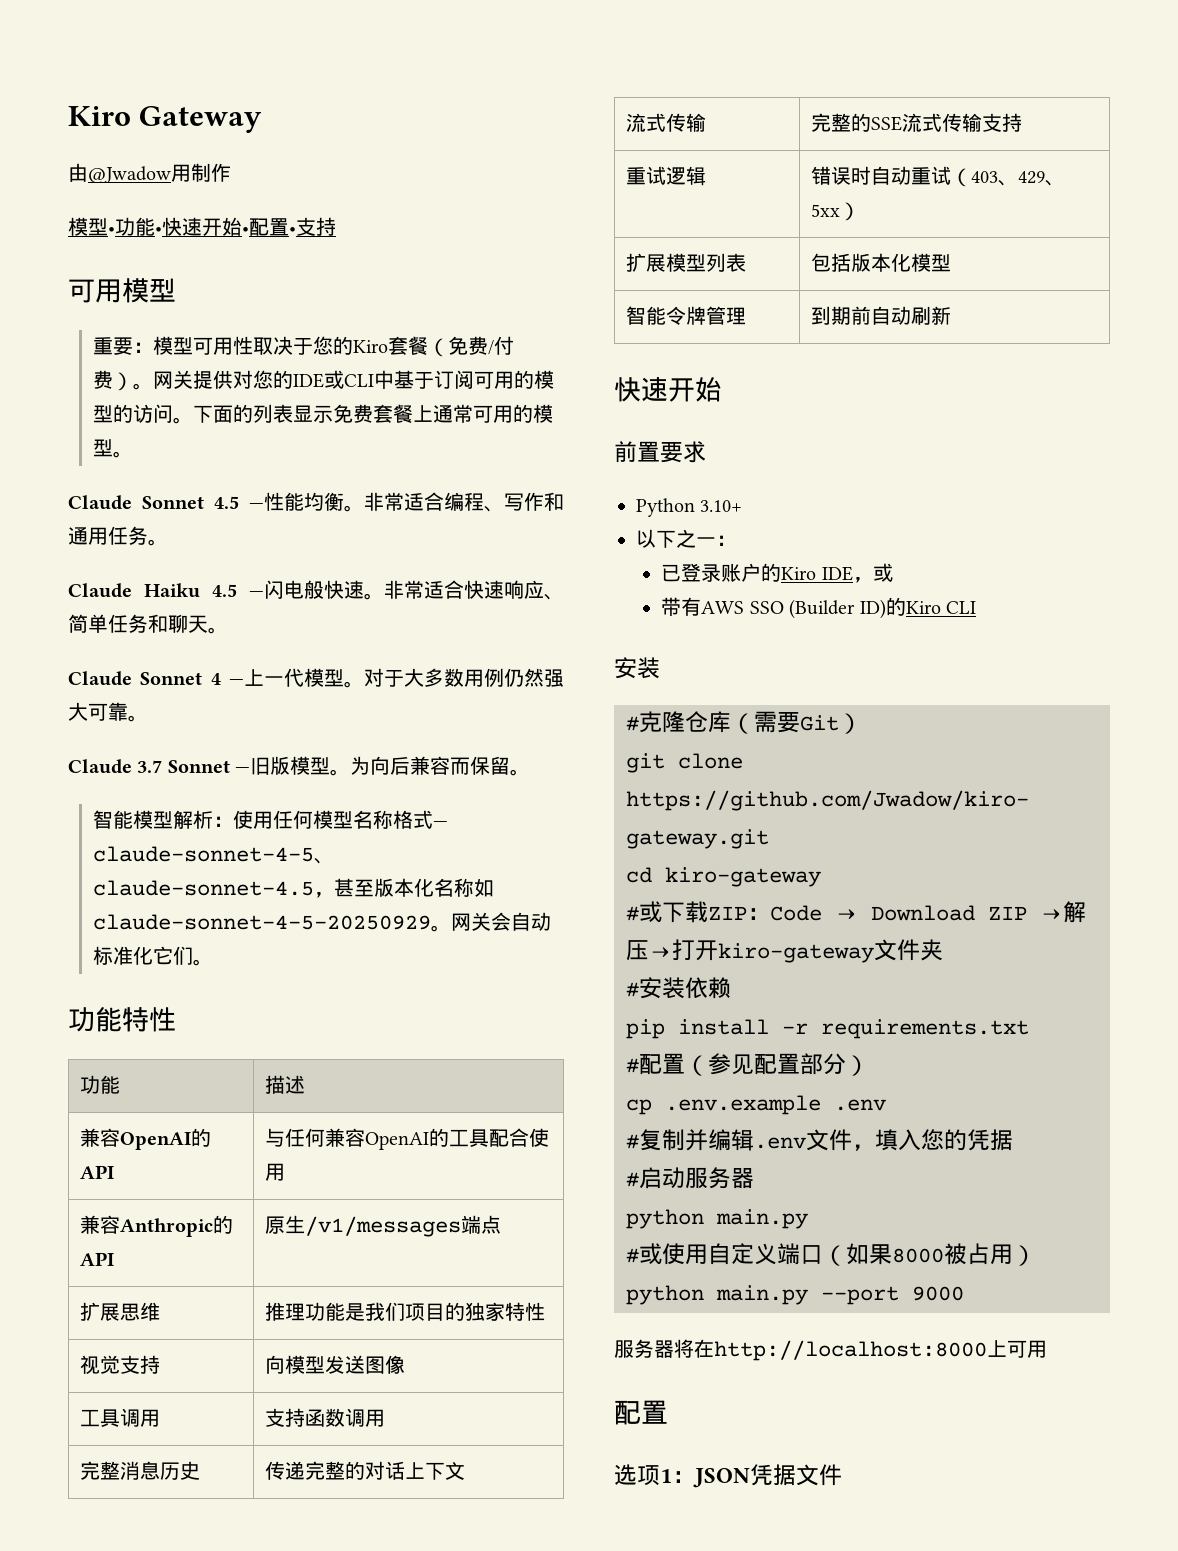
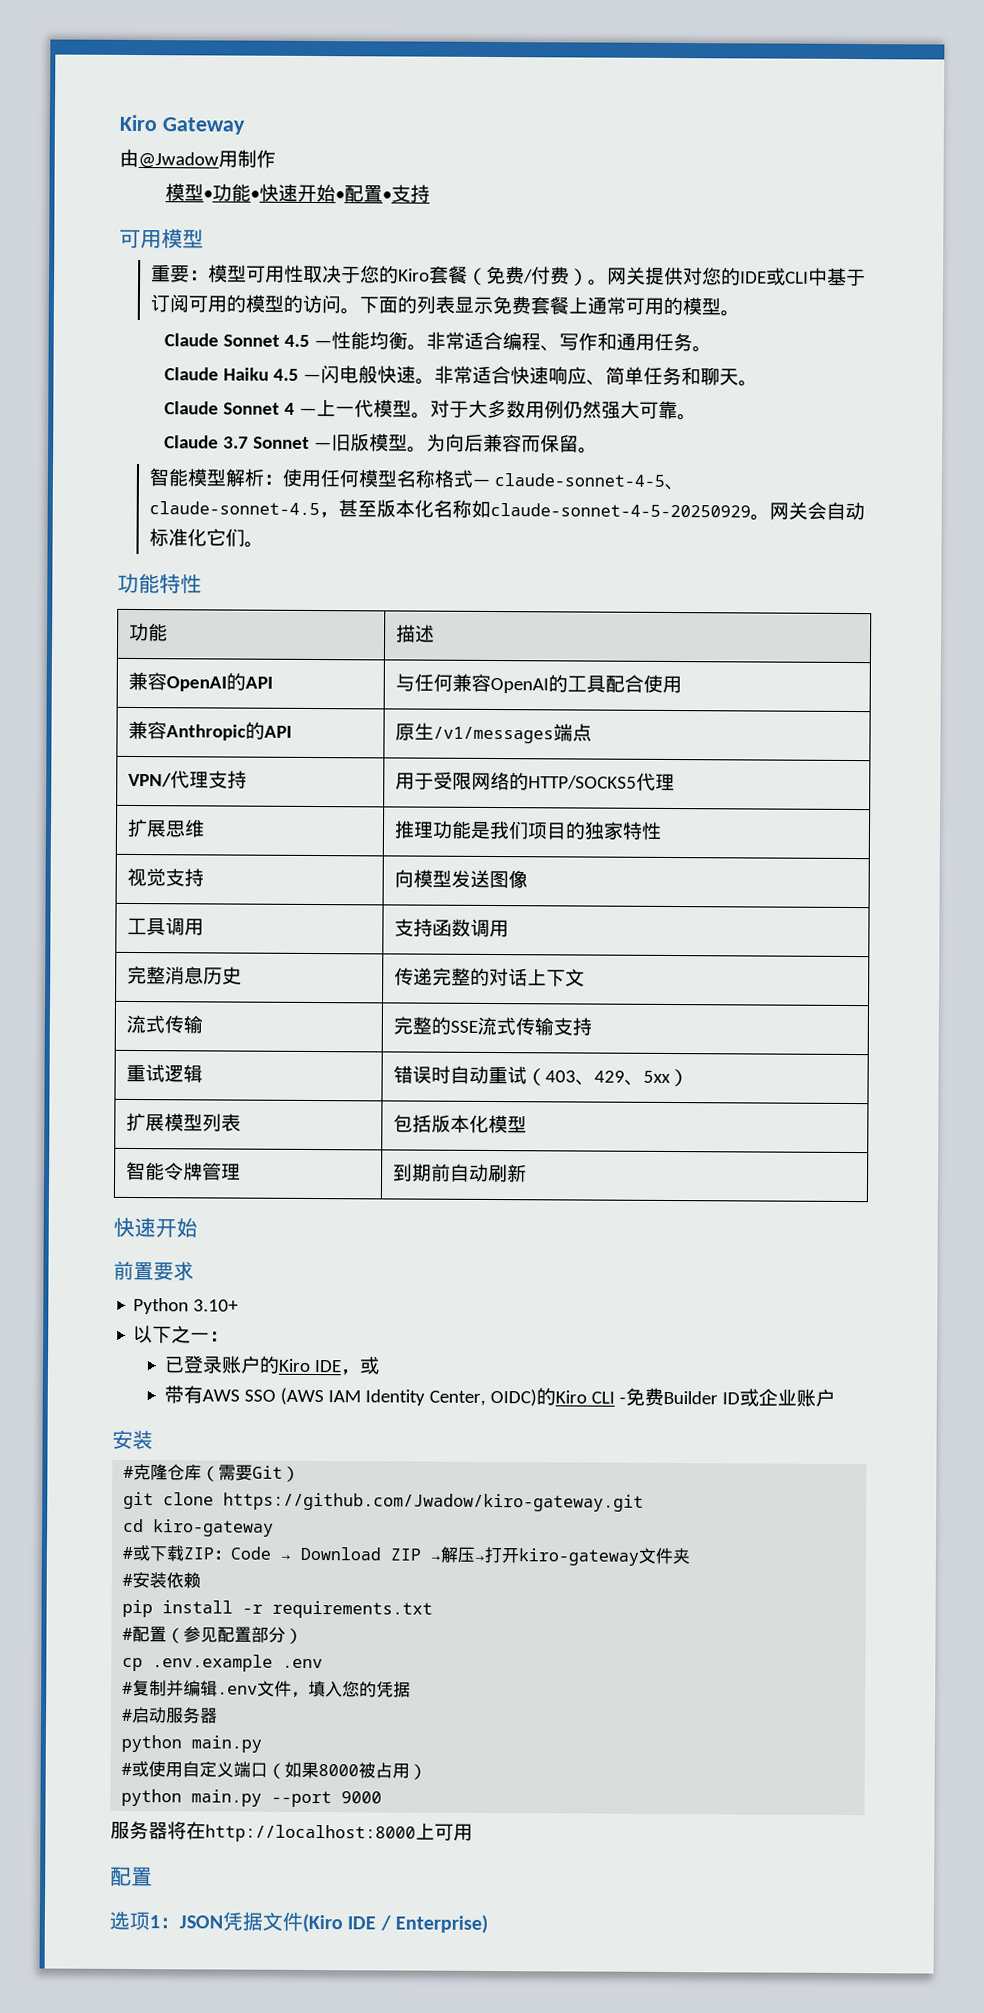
+ VPN/代理支持 | 用于受限网络的HTTP/SOCKS5代理
- 带有AWS SSO (Builder ID)的Kiro CLI
+ 带有AWS SSO (AWS IAM Identity Center, OIDC)的Kiro CLI -免费Builder ID或企业账户
- 选项1：JSON凭据文件
+ 选项1：JSON凭据文件(Kiro IDE / Enterprise)

